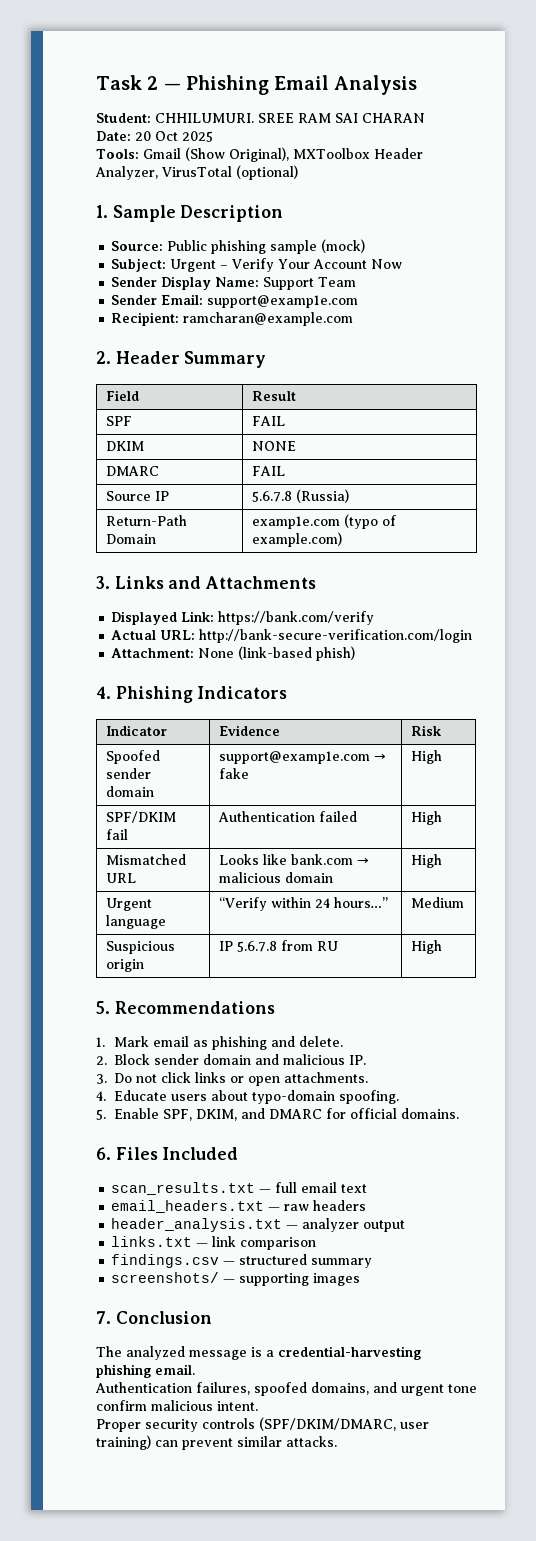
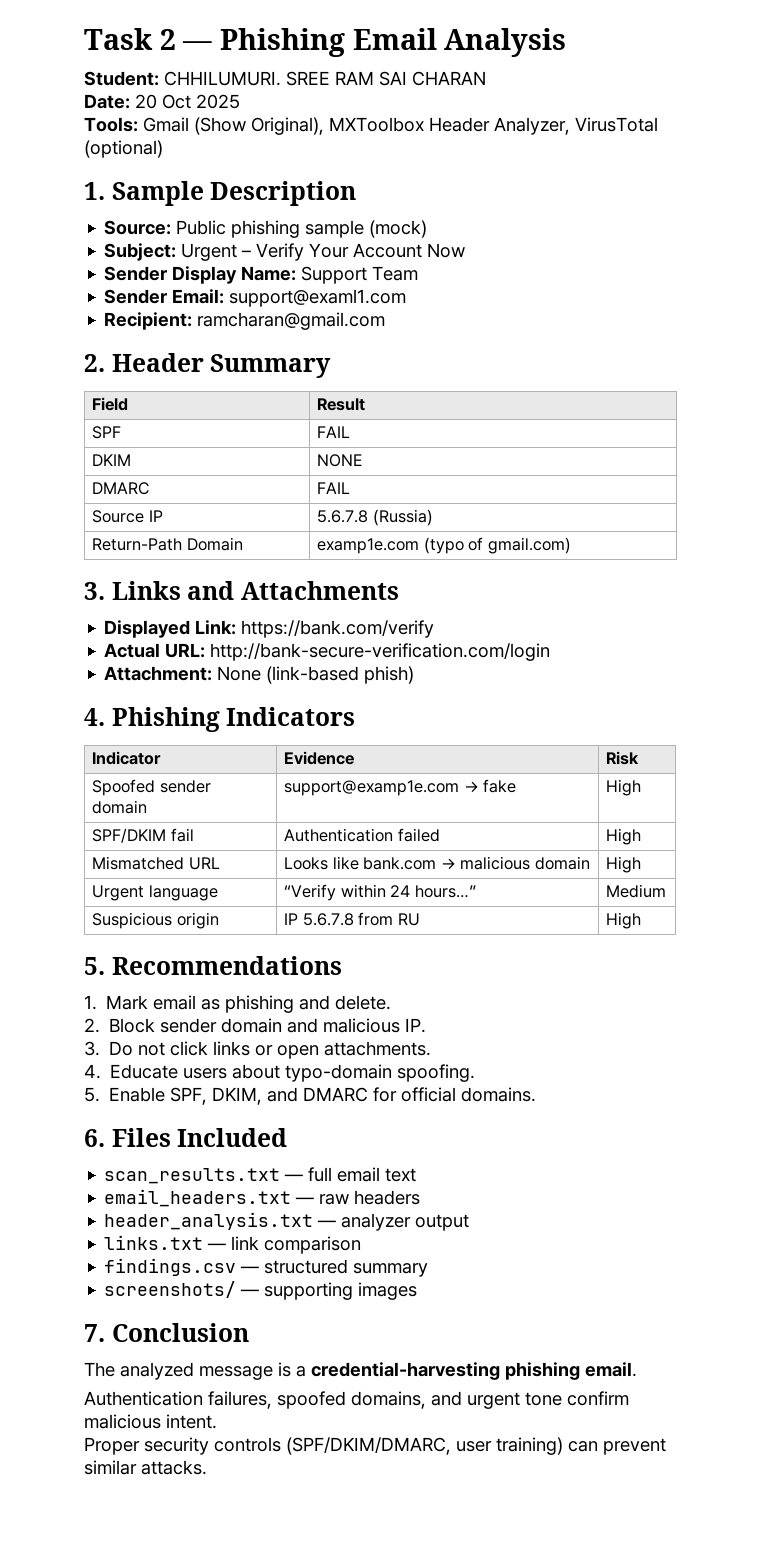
- Sender Email: support@examp1e.com
+ Sender Email: support@examl1.com
- Recipient: ramcharan@example.com
+ Recipient: ramcharan@gmail.com
- Return-Path Domain | examp1e.com (typo of example.com)
+ Return-Path Domain | examp1e.com (typo of gmail.com)

